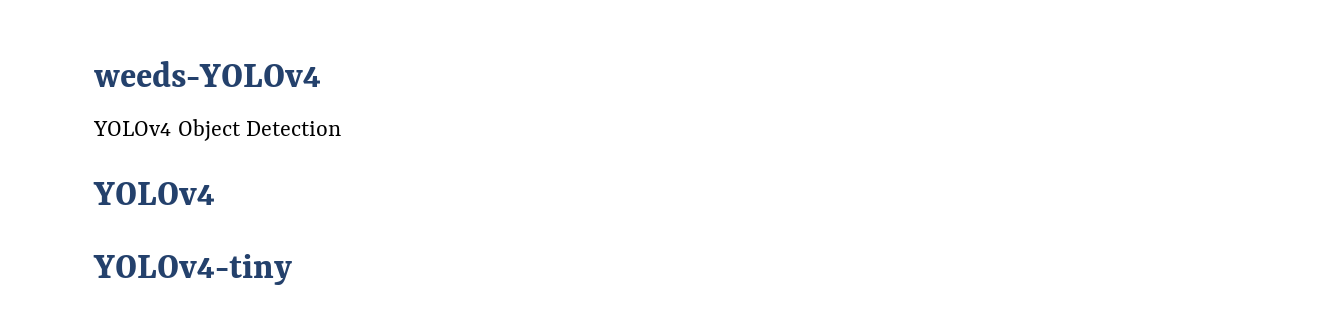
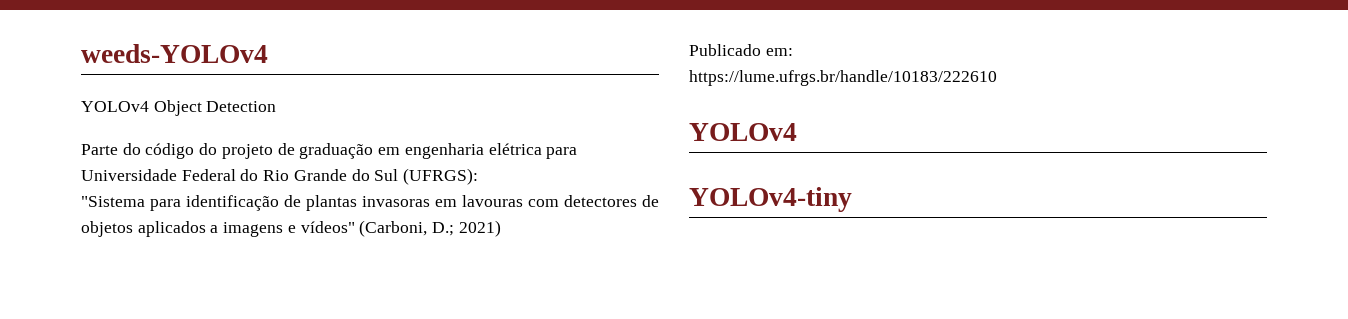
+ Parte do código do projeto de graduação em engenharia elétrica para Universidade Federal do Rio Grande do Sul (UFRGS):
+ "Sistema para identificação de plantas invasoras em lavouras com detectores de objetos aplicados a imagens e vídeos" (Carboni, D.; 2021)
+ Publicado em:
+ https://lume.ufrgs.br/handle/10183/222610

